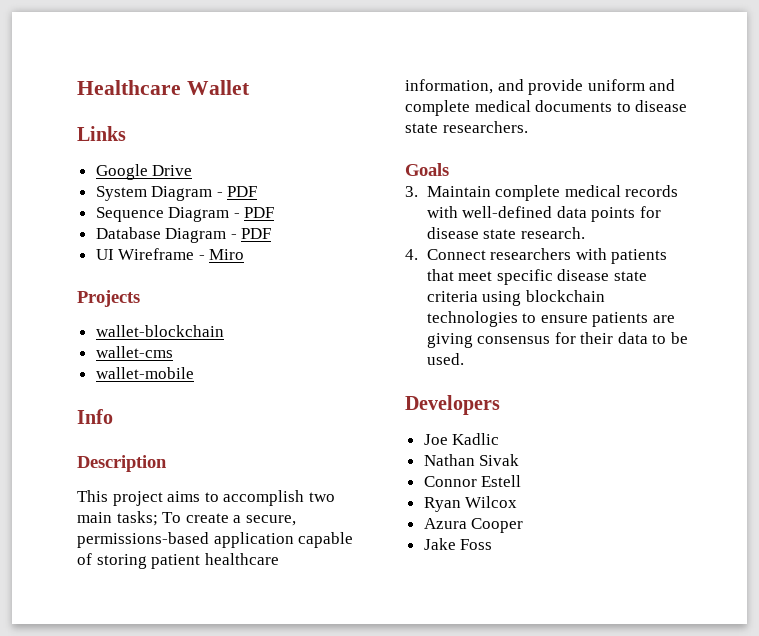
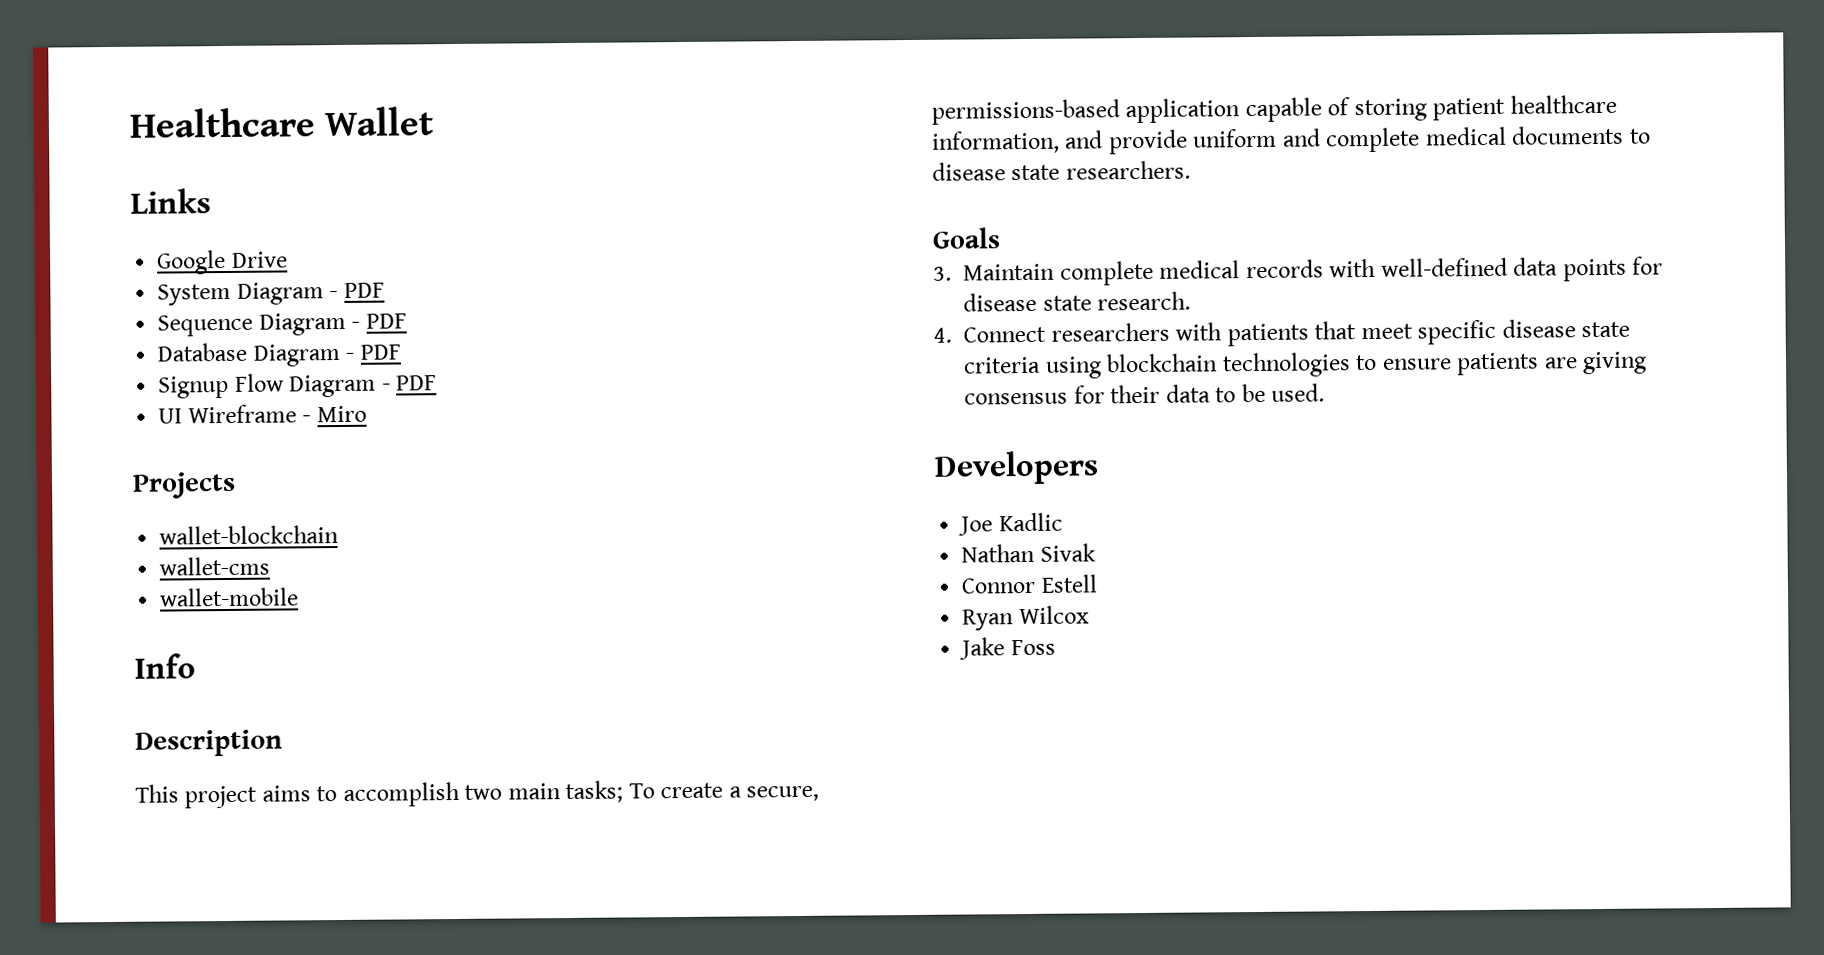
+ Signup Flow Diagram - PDF
- Azura Cooper

